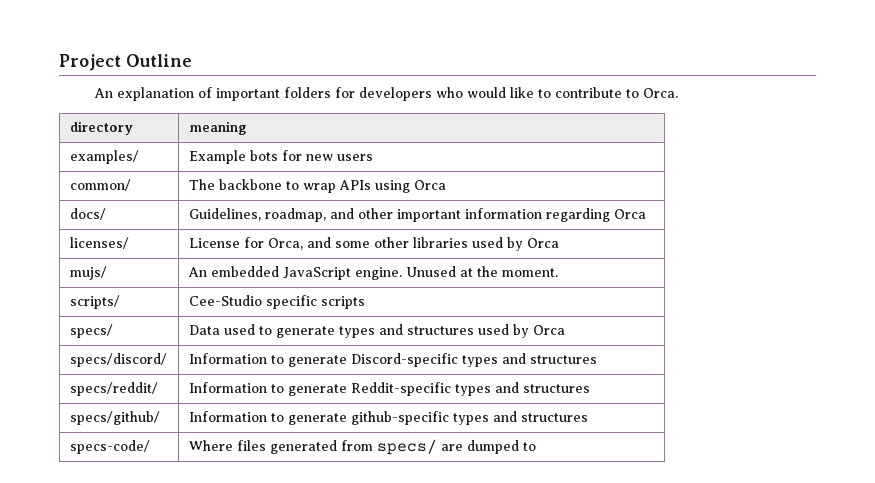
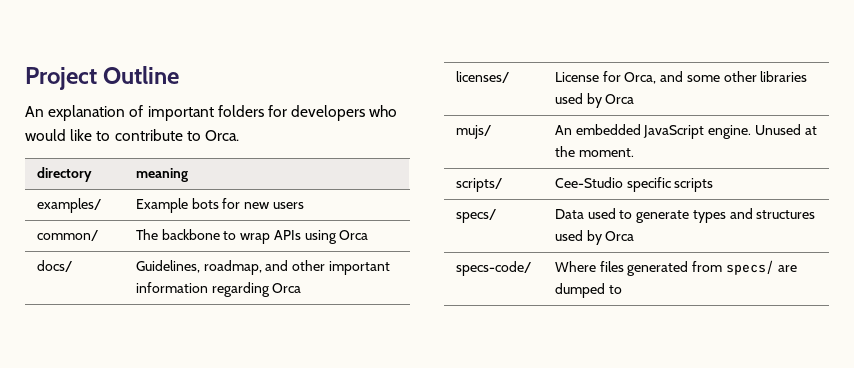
- specs/discord/ | Information to generate Discord-specific types and structures
- specs/reddit/ | Information to generate Reddit-specific types and structures
- specs/github/ | Information to generate github-specific types and structures

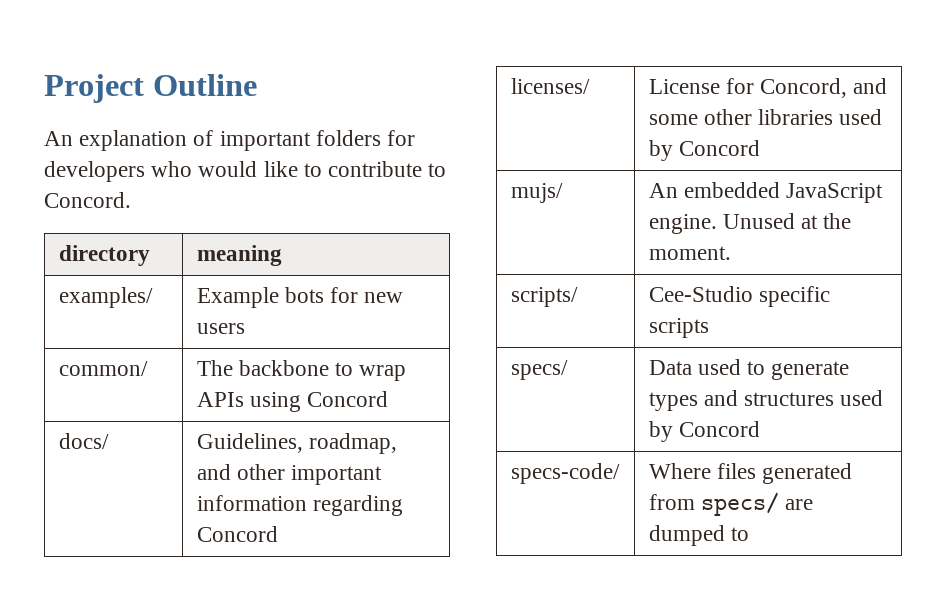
- An explanation of important folders for developers who would like to contribute to Orca.
+ An explanation of important folders for developers who would like to contribute to Concord.
- common/ | The backbone to wrap APIs using Orca
+ common/ | The backbone to wrap APIs using Concord
- docs/ | Guidelines, roadmap, and other important information regarding Orca
+ docs/ | Guidelines, roadmap, and other important information regarding Concord
- licenses/ | License for Orca, and some other libraries used by Orca
+ licenses/ | License for Concord, and some other libraries used by Concord
- specs/ | Data used to generate types and structures used by Orca
+ specs/ | Data used to generate types and structures used by Concord

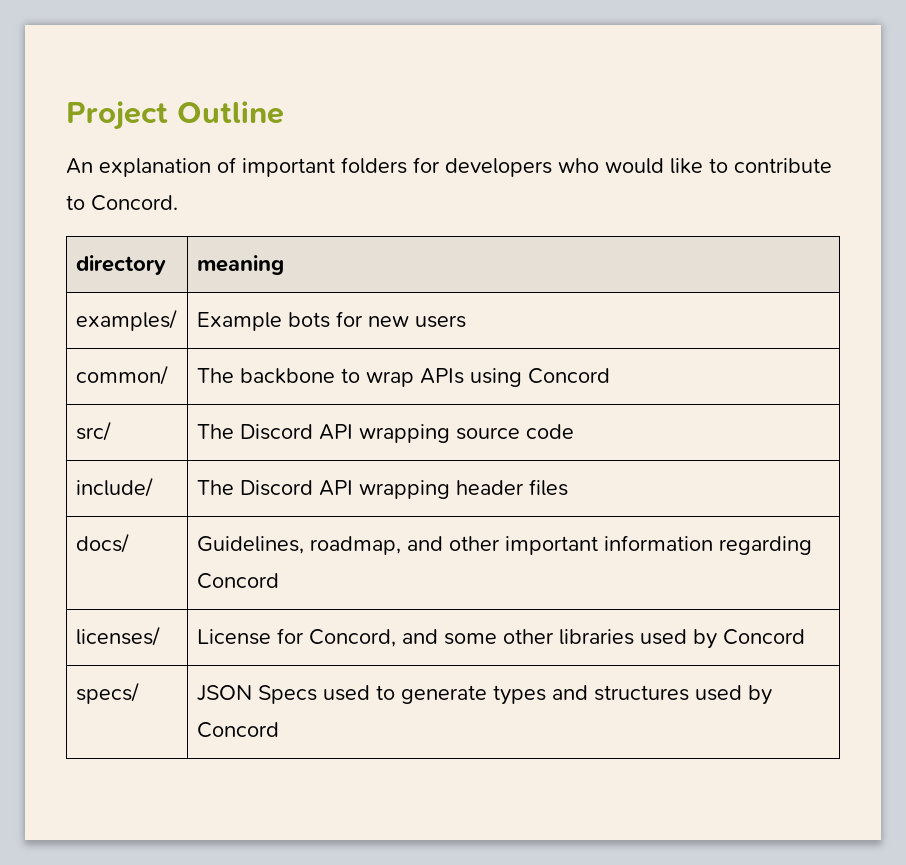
+ src/ | The Discord API wrapping source code
+ include/ | The Discord API wrapping header files
- mujs/ | An embedded JavaScript engine. Unused at the moment.
- scripts/ | Cee-Studio specific scripts
- specs/ | Data used to generate types and structures used by Concord
+ specs/ | JSON Specs used to generate types and structures used by Concord
- specs-code/ | Where files generated from specs/ are dumped to

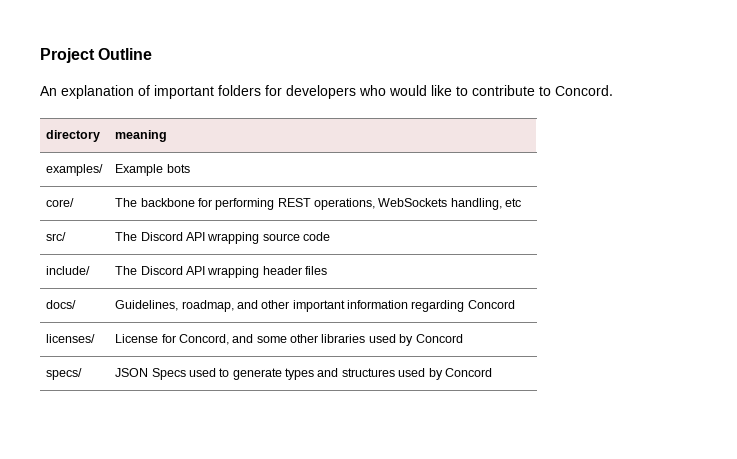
- examples/ | Example bots for new users
- common/ | The backbone to wrap APIs using Concord
+ examples/ | Example bots
+ core/ | The backbone for performing REST operations, WebSockets handling, etc

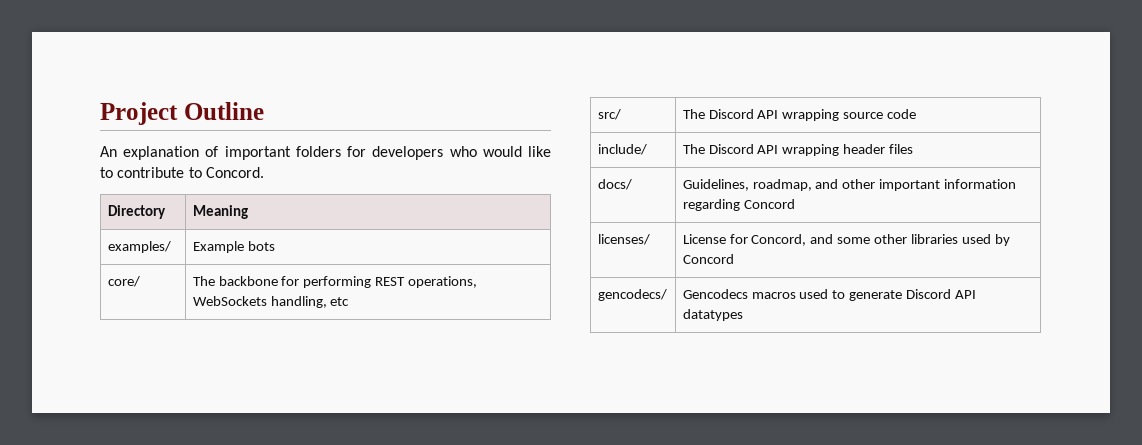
- directory | meaning
+ Directory | Meaning
- specs/ | JSON Specs used to generate types and structures used by Concord
+ gencodecs/ | Gencodecs macros used to generate Discord API datatypes

